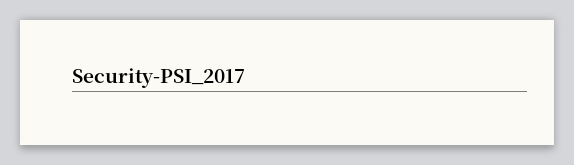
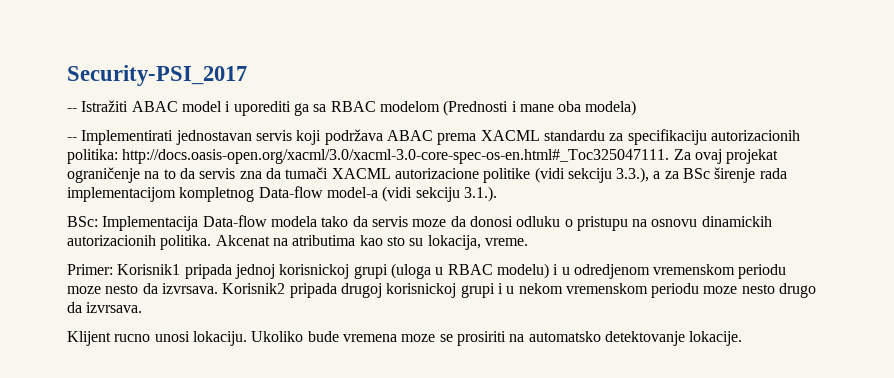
+ -- Istražiti ABAC model i uporediti ga sa RBAC modelom (Prednosti i mane oba modela)
+ -- Implementirati jednostavan servis koji podržava ABAC prema XACML standardu za specifikaciju autorizacionih politika: http://docs.oasis-open.org/xacml/3.0/xacml-3.0-core-spec-os-en.html#_Toc325047111. Za ovaj projekat ograničenje na to da servis zna da tumači XACML autorizacione politike (vidi sekciju 3.3.), a za BSc širenje rada implementacijom kompletnog Data-flow model-a (vidi sekciju 3.1.).
+ BSc: Implementacija Data-flow modela tako da servis moze da donosi odluku o pristupu na osnovu dinamickih autorizacionih politika. Akcenat na atributima kao sto su lokacija, vreme.
+ Primer: Korisnik1 pripada jednoj korisnickoj grupi (uloga u RBAC modelu) i u odredjenom vremenskom periodu moze nesto da izvrsava. Korisnik2 pripada drugoj korisnickoj grupi i u nekom vremenskom periodu moze nesto drugo da izvrsava.
+ Klijent rucno unosi lokaciju. Ukoliko bude vremena moze se prosiriti na automatsko detektovanje lokacije.

